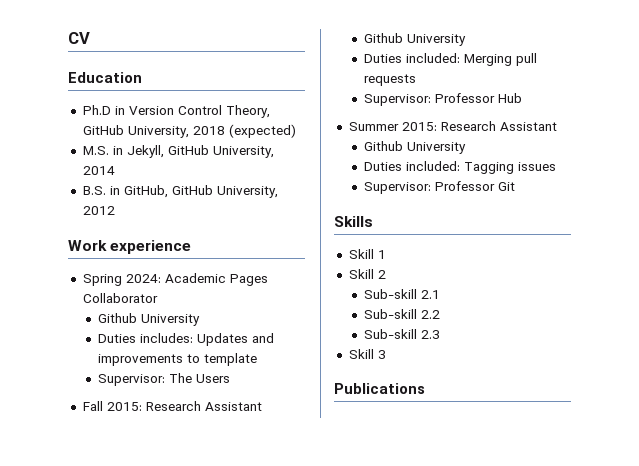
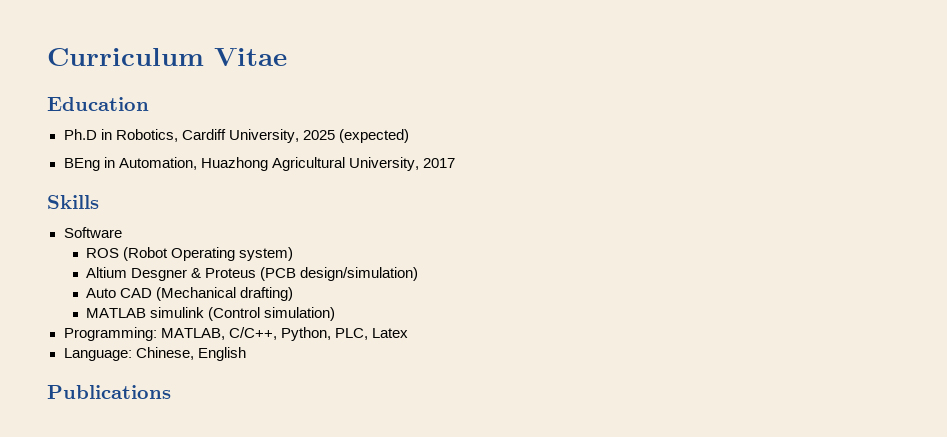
- CV
+ Curriculum Vitae
- Ph.D in Version Control Theory, GitHub University, 2018 (expected)
- M.S. in Jekyll, GitHub University, 2014
- B.S. in GitHub, GitHub University, 2012
- Work experience
- Spring 2024: Academic Pages Collaborator
- Github University
- Duties includes: Updates and improvements to template
- Supervisor: The Users
- Fall 2015: Research Assistant
- Github University
- Duties included: Merging pull requests
- Supervisor: Professor Hub
- Summer 2015: Research Assistant
- Github University
- Duties included: Tagging issues
- Supervisor: Professor Git
+ Ph.D in Robotics, Cardiff University, 2025 (expected)
+ BEng in Automation, Huazhong Agricultural University, 2017
  Skills
- Skill 1
- Skill 2
- Sub-skill 2.1
- Sub-skill 2.2
- Sub-skill 2.3
- Skill 3
+ Software
+ ROS (Robot Operating system)
+ Altium Desgner & Proteus (PCB design/simulation)
+ Auto CAD (Mechanical drafting)
+ MATLAB simulink (Control simulation)
+ Programming: MATLAB, C/C++, Python, PLC, Latex
+ Language: Chinese, English

